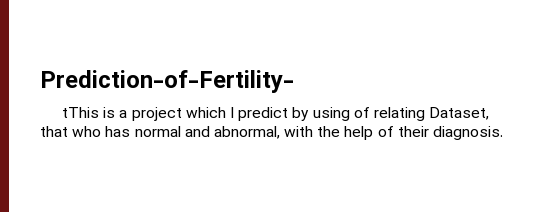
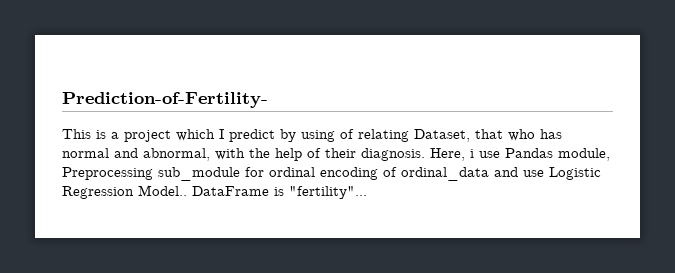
- tThis is a project which I predict by using of relating Dataset, that who has normal and abnormal, with the help of their diagnosis.
+ This is a project which I predict by using of relating Dataset, that who has normal and abnormal, with the help of their diagnosis.
+ Here, i use Pandas module, Preprocessing sub_module for ordinal encoding of ordinal_data and use Logistic Regression Model.. DataFrame is "fertility"...

